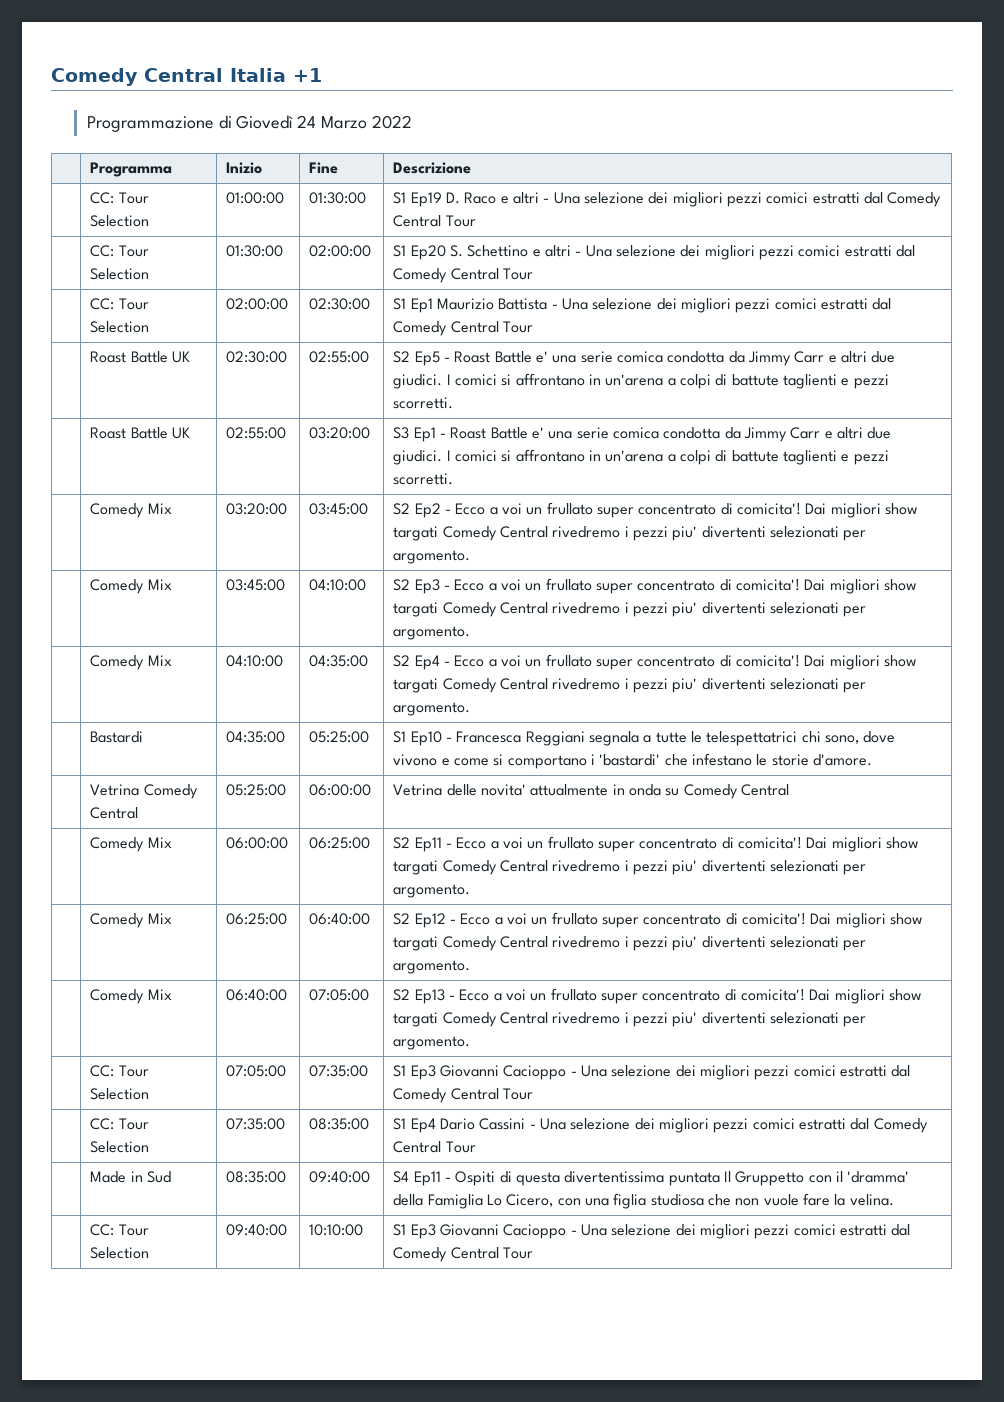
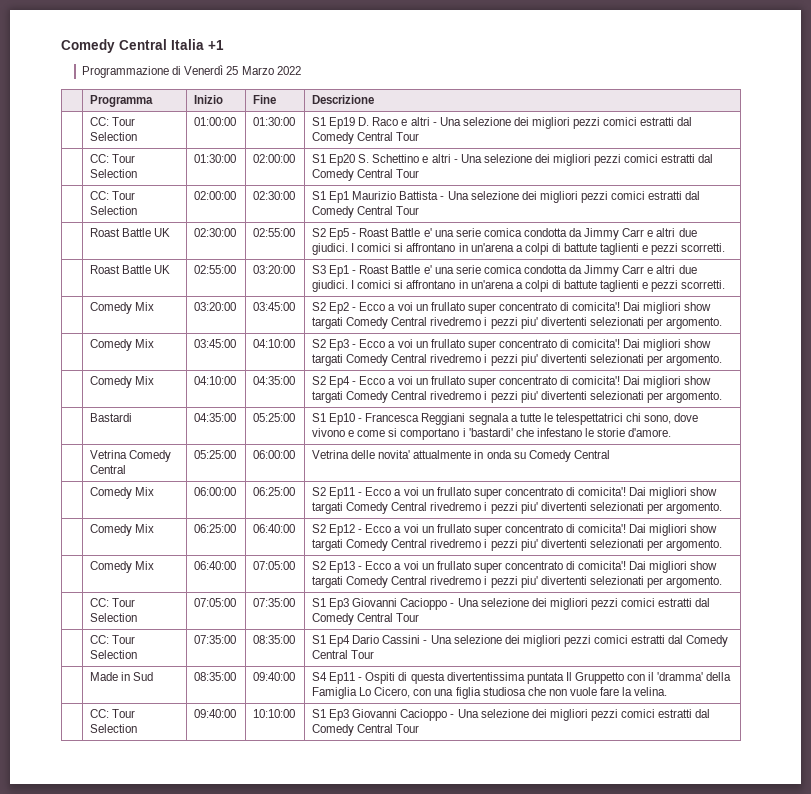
- Programmazione di Giovedì 24 Marzo 2022
+ Programmazione di Venerdì 25 Marzo 2022

